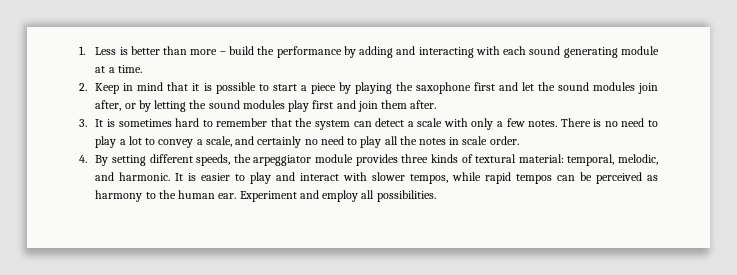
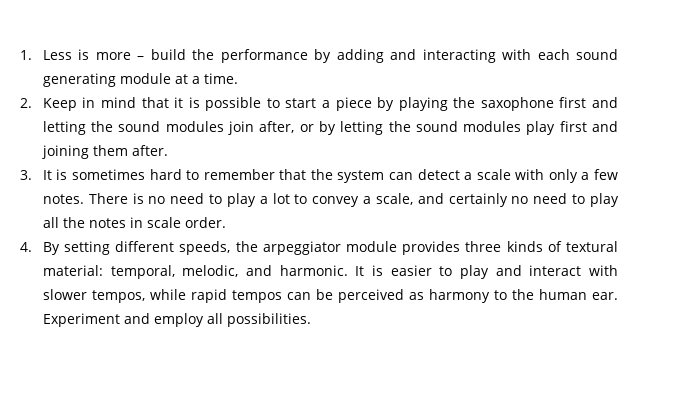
- 1. Less is better than more – build the performance by adding and interacting with each sound generating module at a time.
+ 1. Less is more – build the performance by adding and interacting with each sound generating module at a time.
- 2. Keep in mind that it is possible to start a piece by playing the saxophone first and let the sound modules join after, or by letting the sound modules play first and join them after.
+ 2. Keep in mind that it is possible to start a piece by playing the saxophone first and letting the sound modules join after, or by letting the sound modules play first and joining them after.

